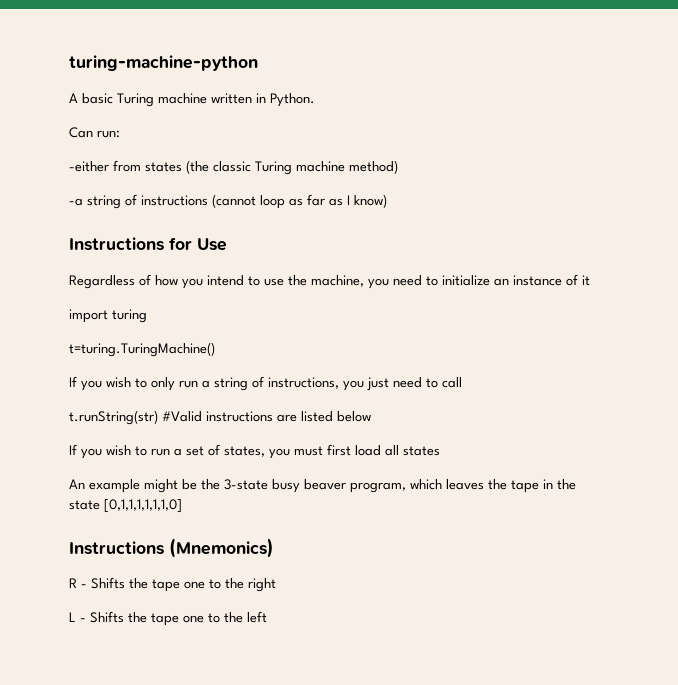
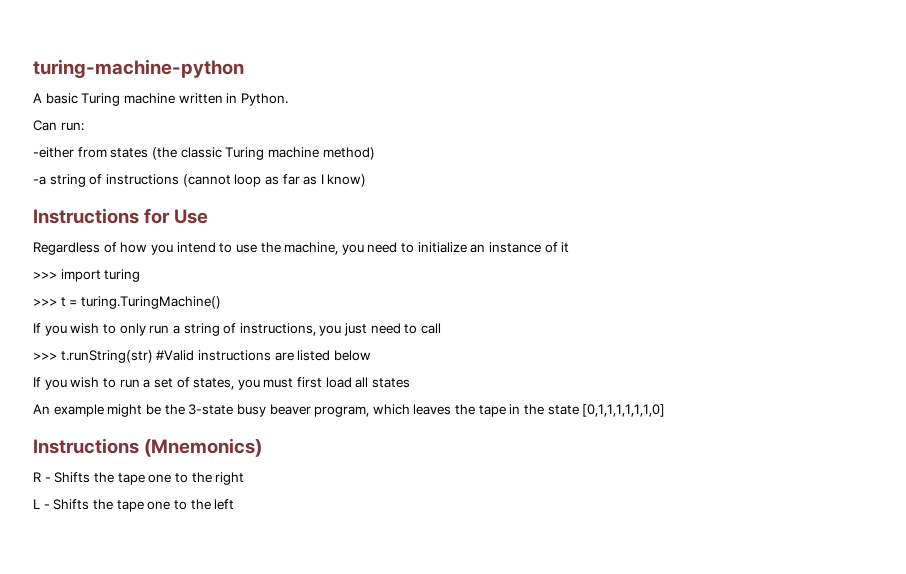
- import turing
+ >>> import turing
- t=turing.TuringMachine()
+ >>> t = turing.TuringMachine()
- t.runString(str) #Valid instructions are listed below
+ >>> t.runString(str) #Valid instructions are listed below

